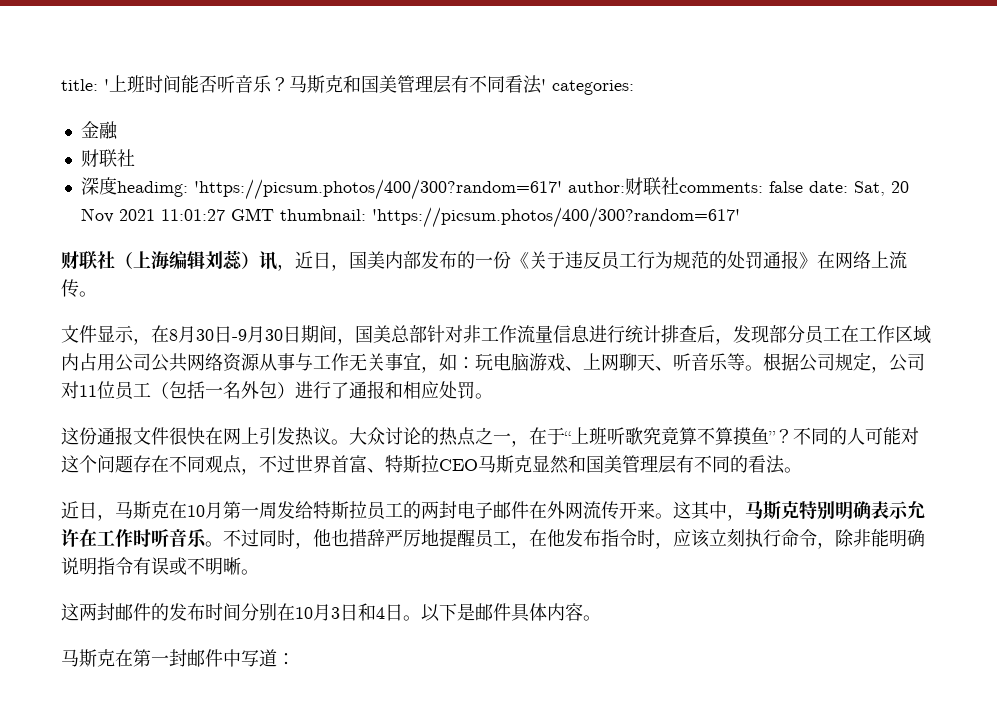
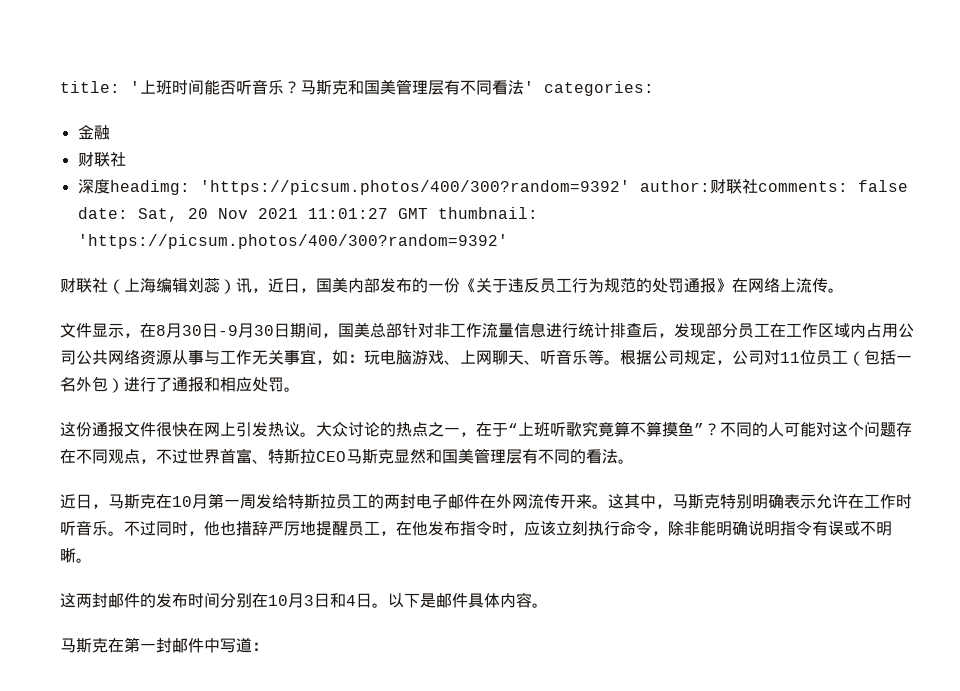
- 深度headimg: 'https://picsum.photos/400/300?random=617' author:财联社comments: false date: Sat, 20 Nov 2021 11:01:27 GMT thumbnail: 'https://picsum.photos/400/300?random=617'
+ 深度headimg: 'https://picsum.photos/400/300?random=9392' author:财联社comments: false date: Sat, 20 Nov 2021 11:01:27 GMT thumbnail: 'https://picsum.photos/400/300?random=9392'

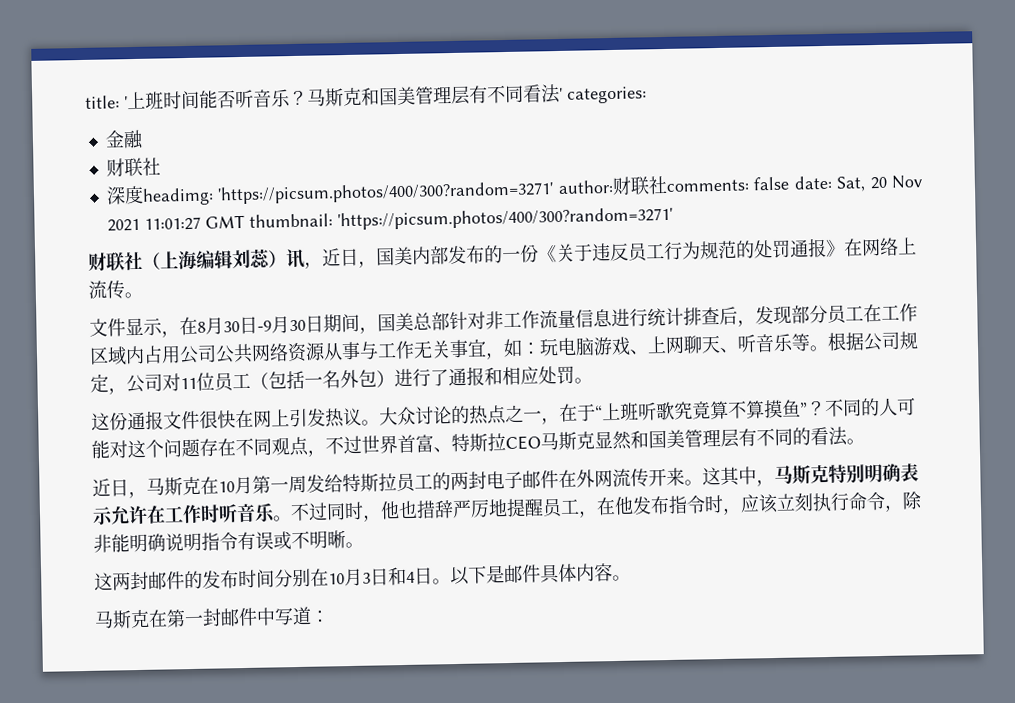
- 深度headimg: 'https://picsum.photos/400/300?random=9392' author:财联社comments: false date: Sat, 20 Nov 2021 11:01:27 GMT thumbnail: 'https://picsum.photos/400/300?random=9392'
+ 深度headimg: 'https://picsum.photos/400/300?random=3271' author:财联社comments: false date: Sat, 20 Nov 2021 11:01:27 GMT thumbnail: 'https://picsum.photos/400/300?random=3271'

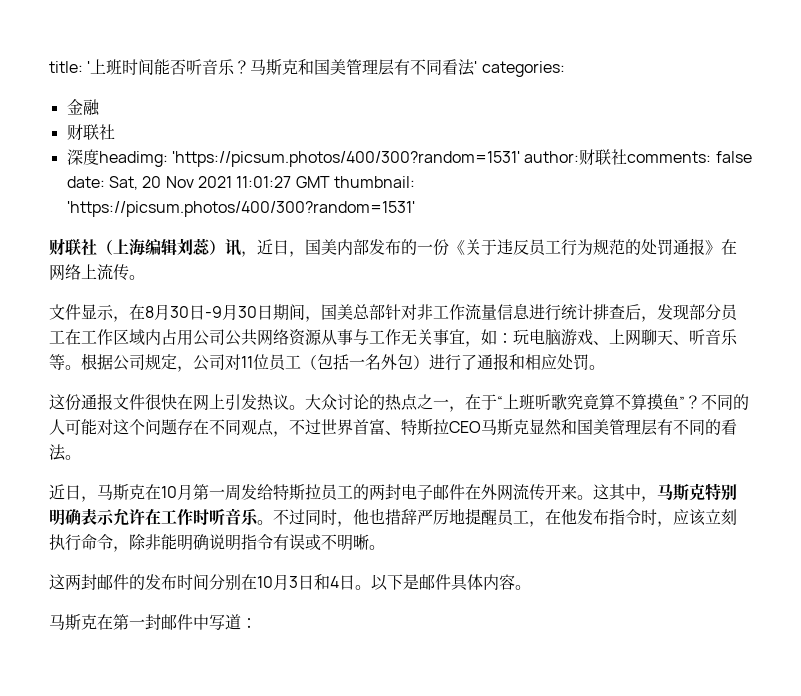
- 深度headimg: 'https://picsum.photos/400/300?random=3271' author:财联社comments: false date: Sat, 20 Nov 2021 11:01:27 GMT thumbnail: 'https://picsum.photos/400/300?random=3271'
+ 深度headimg: 'https://picsum.photos/400/300?random=1531' author:财联社comments: false date: Sat, 20 Nov 2021 11:01:27 GMT thumbnail: 'https://picsum.photos/400/300?random=1531'

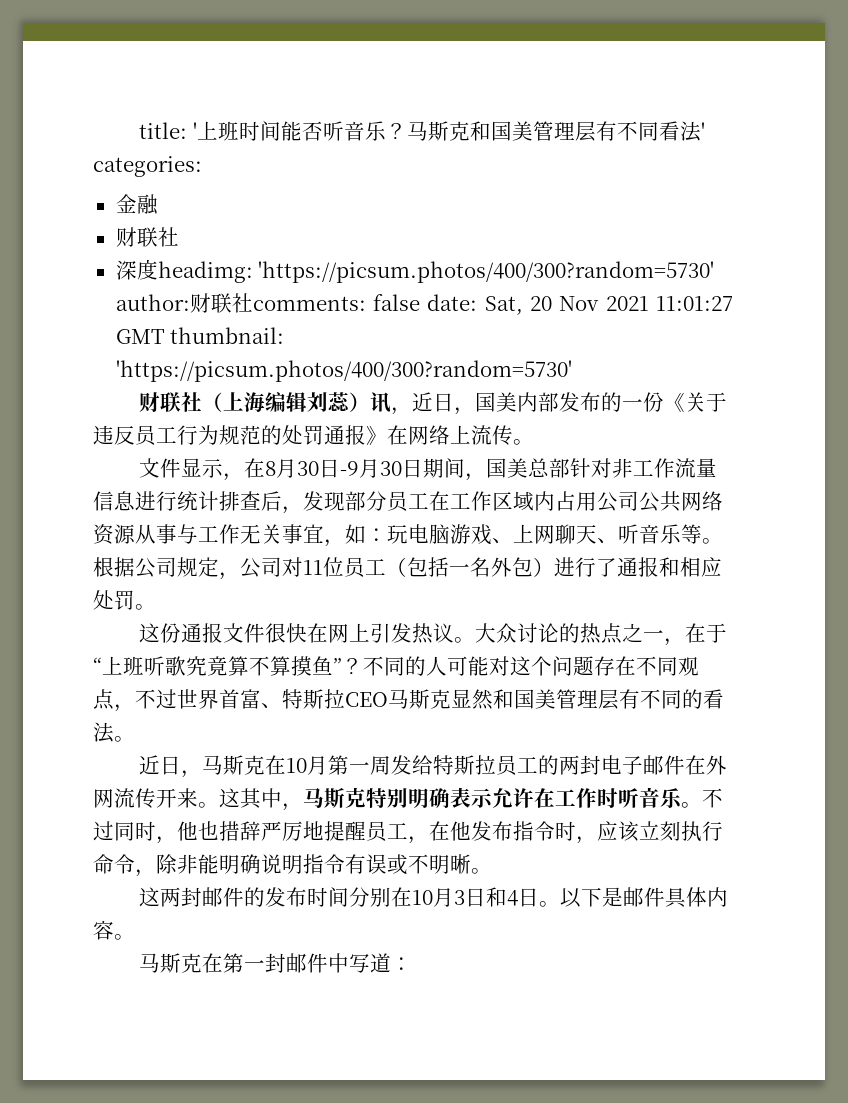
- 深度headimg: 'https://picsum.photos/400/300?random=1531' author:财联社comments: false date: Sat, 20 Nov 2021 11:01:27 GMT thumbnail: 'https://picsum.photos/400/300?random=1531'
+ 深度headimg: 'https://picsum.photos/400/300?random=5730' author:财联社comments: false date: Sat, 20 Nov 2021 11:01:27 GMT thumbnail: 'https://picsum.photos/400/300?random=5730'

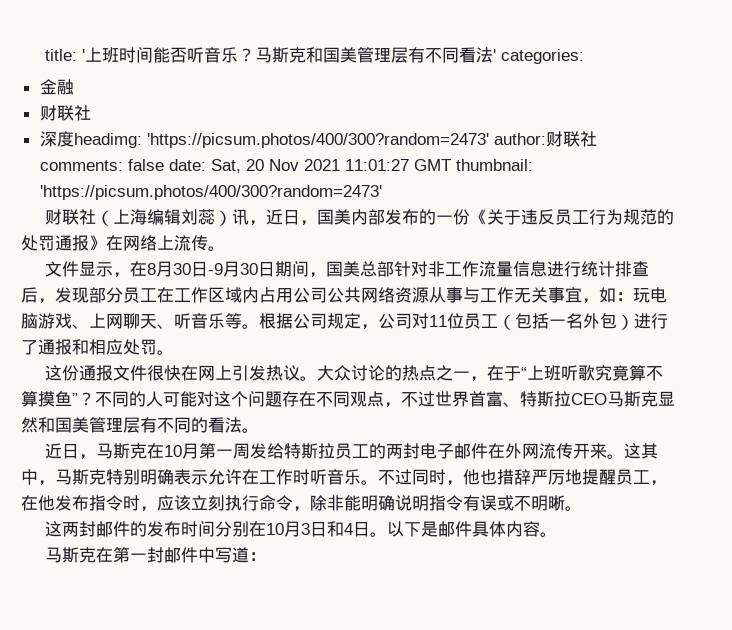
- 深度headimg: 'https://picsum.photos/400/300?random=5730' author:财联社comments: false date: Sat, 20 Nov 2021 11:01:27 GMT thumbnail: 'https://picsum.photos/400/300?random=5730'
+ 深度headimg: 'https://picsum.photos/400/300?random=2473' author:财联社comments: false date: Sat, 20 Nov 2021 11:01:27 GMT thumbnail: 'https://picsum.photos/400/300?random=2473'

